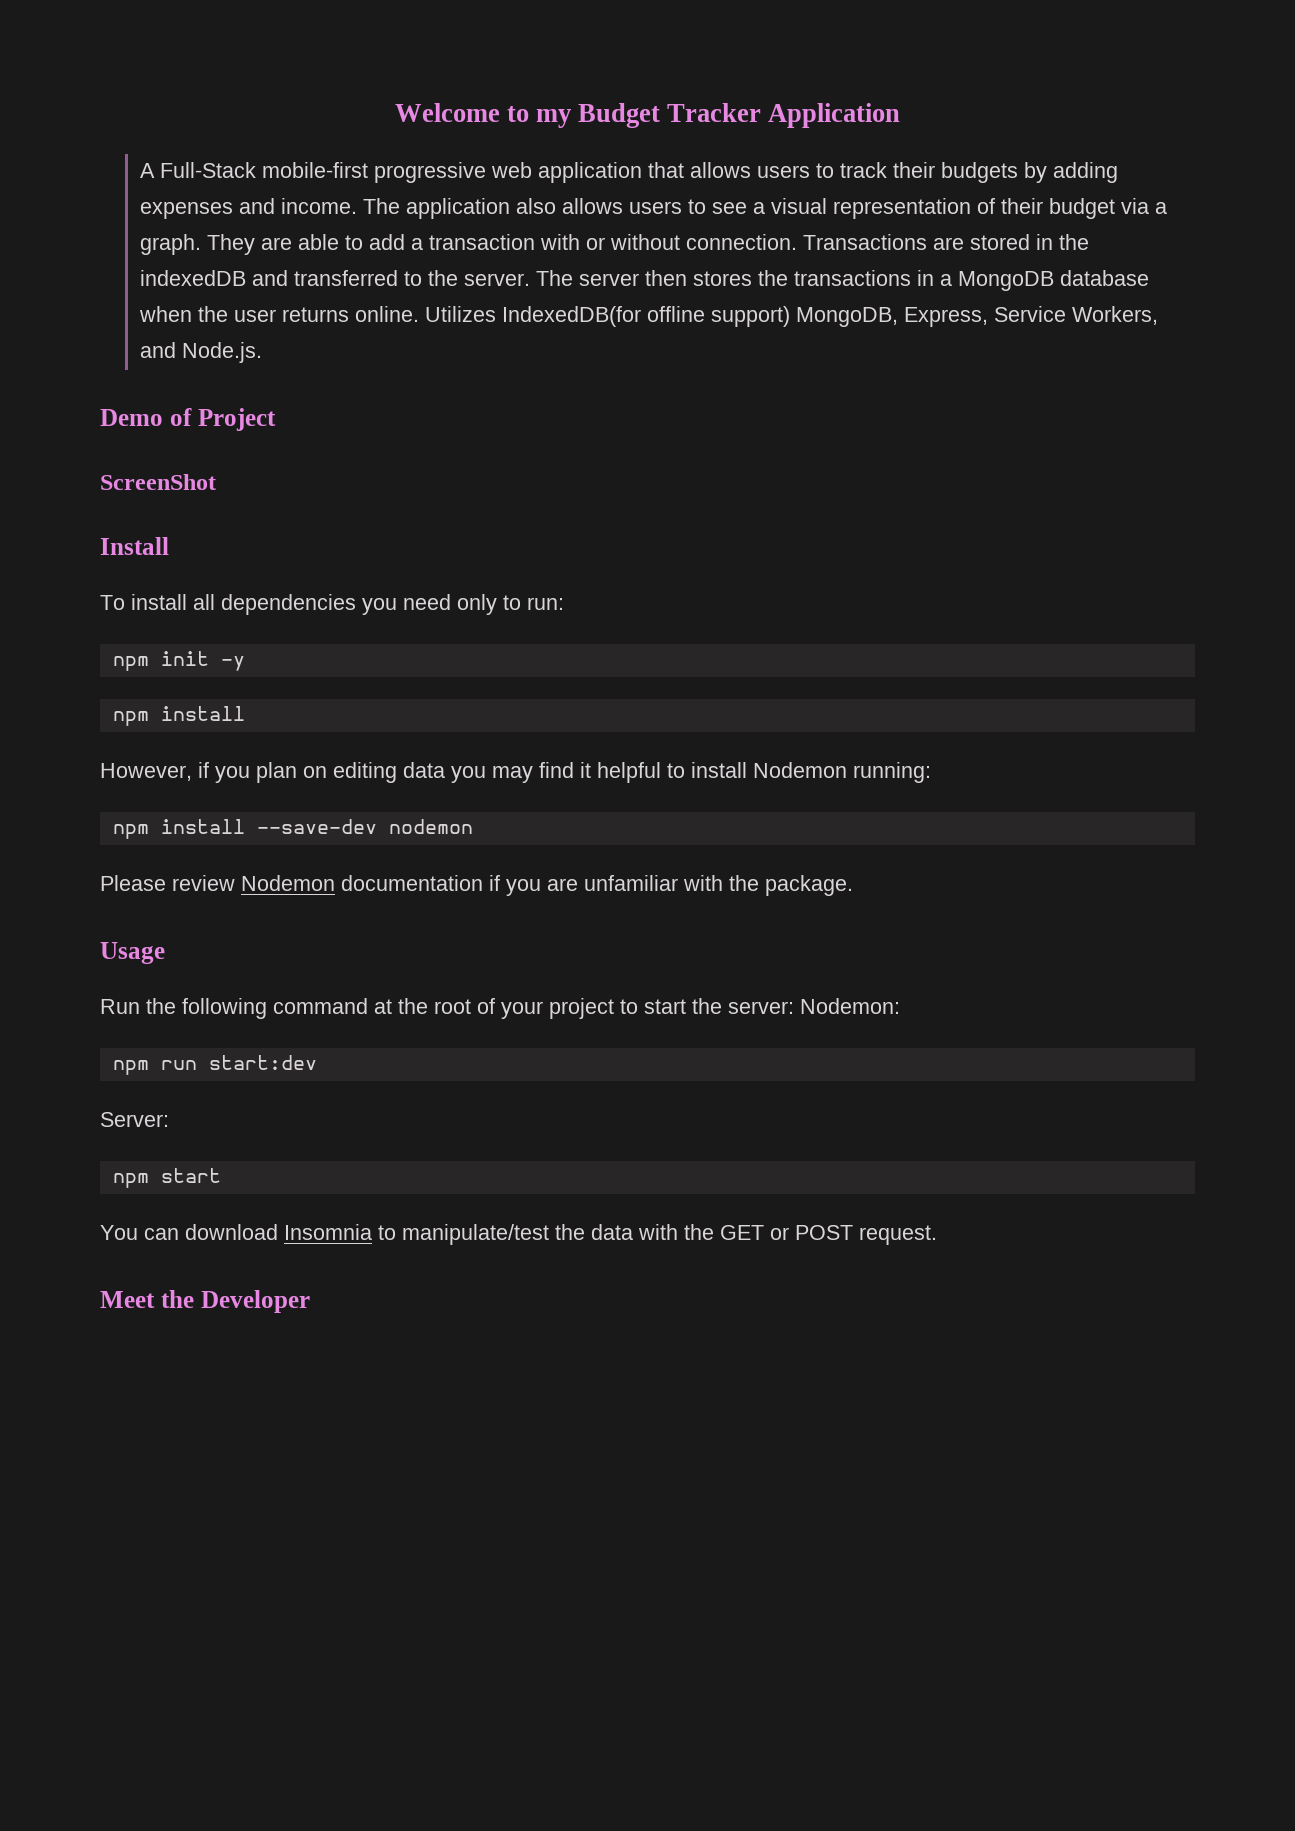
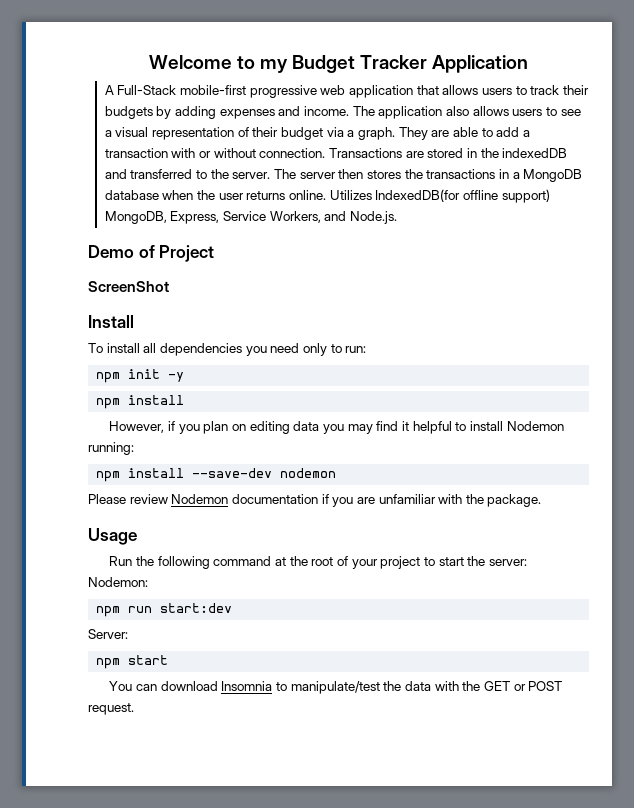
- Meet the Developer

